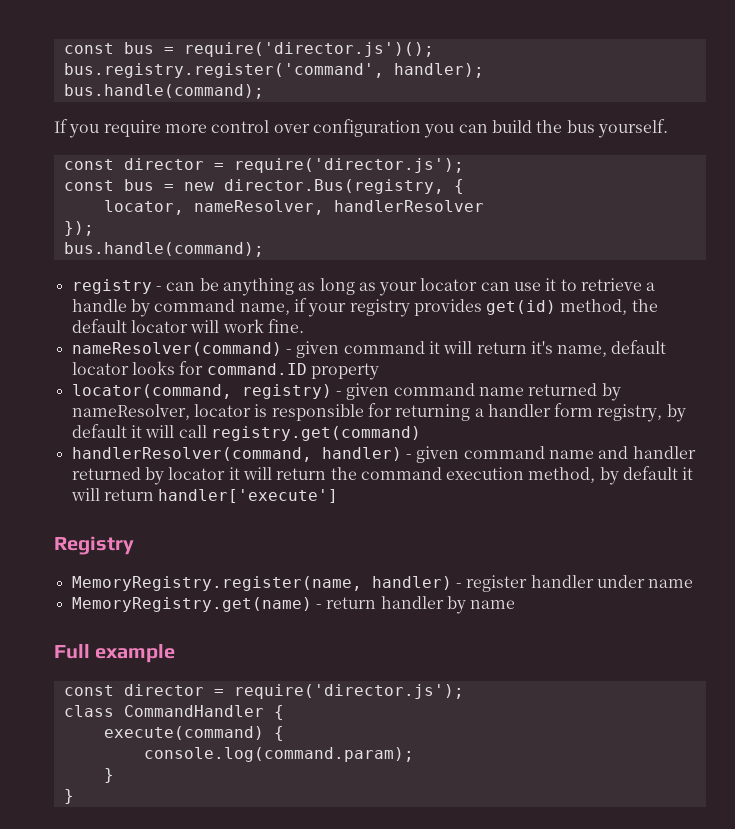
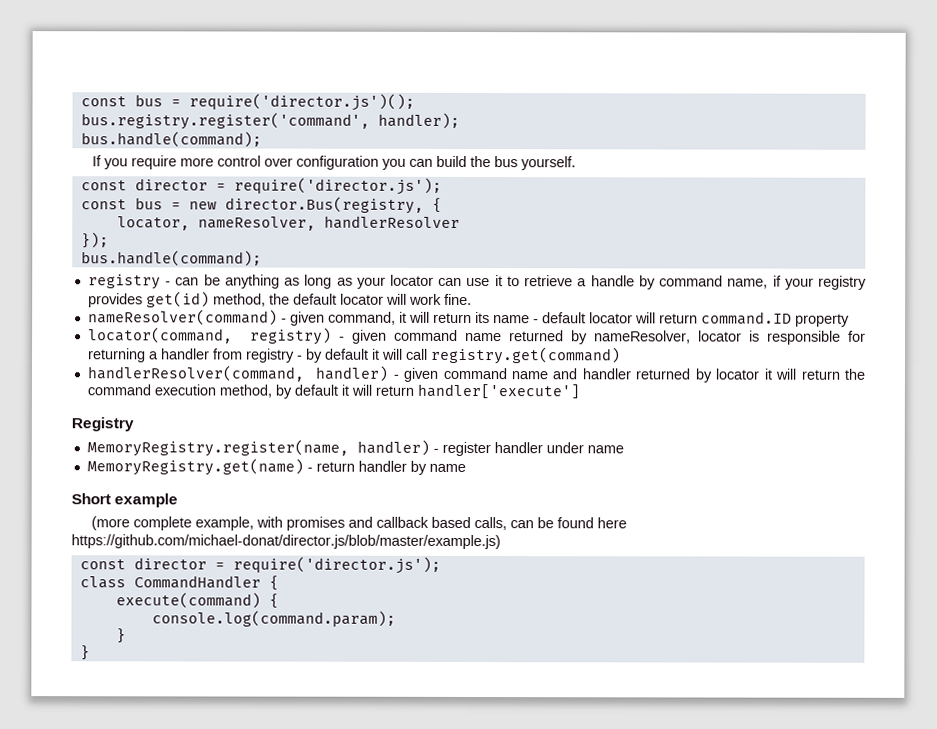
- nameResolver(command) - given command it will return it's name, default locator looks for command.ID property
+ nameResolver(command) - given command, it will return its name - default locator will return command.ID property
- locator(command, registry) - given command name returned by nameResolver, locator is responsible for returning a handler form registry, by default it will call registry.get(command)
+ locator(command, registry) - given command name returned by nameResolver, locator is responsible for returning a handler from registry - by default it will call registry.get(command)
- Full example
+ Short example
+ (more complete example, with promises and callback based calls, can be found here https://github.com/michael-donat/director.js/blob/master/example.js)

